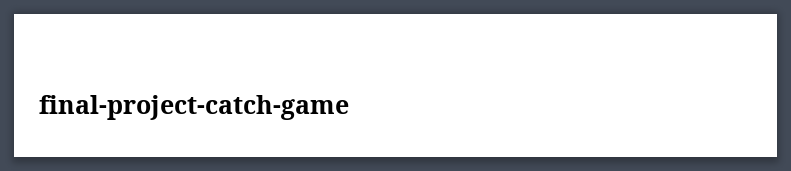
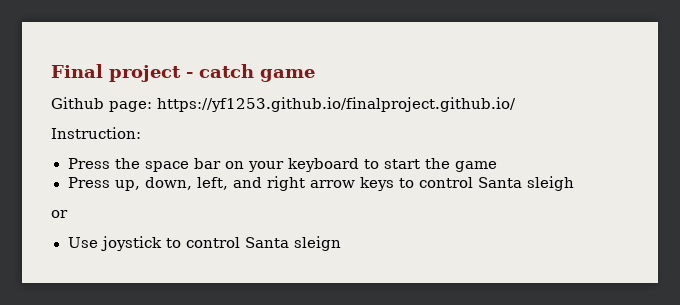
- final-project-catch-game
+ Final project - catch game
+ Github page: https://yf1253.github.io/finalproject.github.io/
+ Instruction:
+ Press the space bar on your keyboard to start the game
+ Press up, down, left, and right arrow keys to control Santa sleigh
+ or
+ Use joystick to control Santa sleign

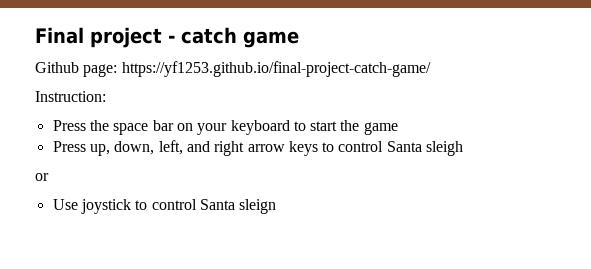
- Github page: https://yf1253.github.io/finalproject.github.io/
+ Github page: https://yf1253.github.io/final-project-catch-game/

